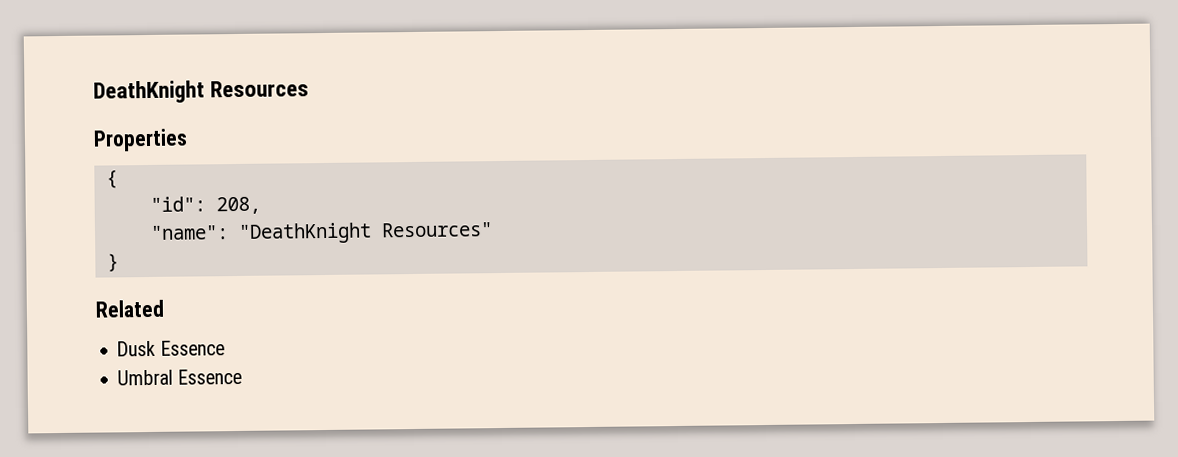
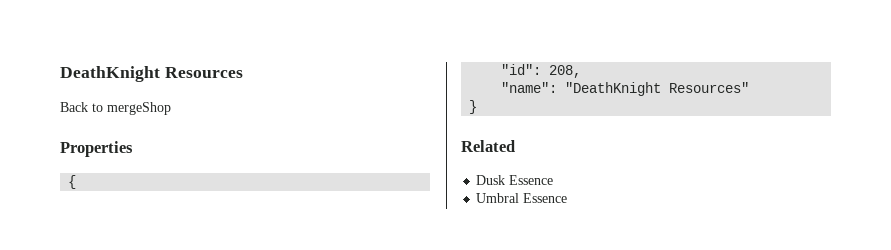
+ Back to mergeShop

